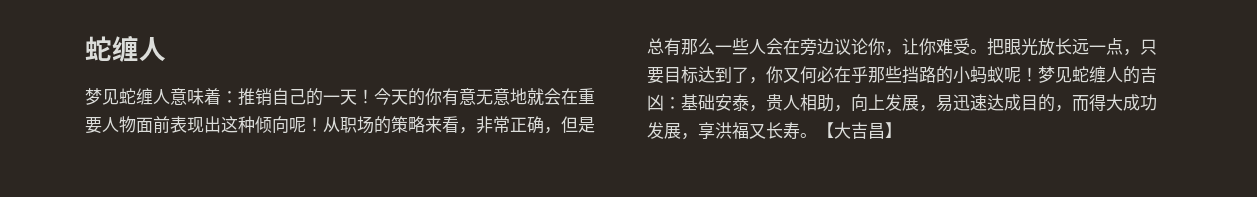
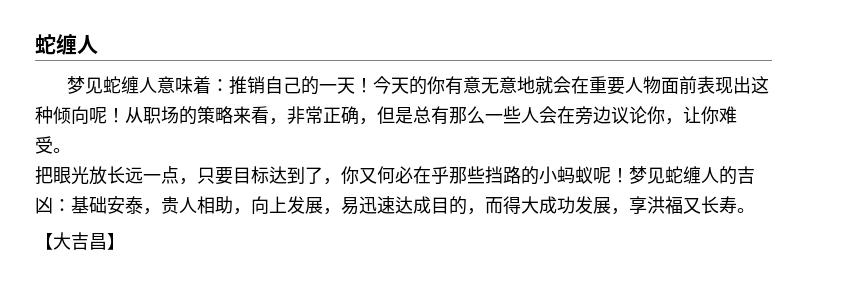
- 从职场的策略来看，非常正确，但是总有那么一些人会在旁边议论你，让你难受。把眼光放长远一点，只要目标达到了，你又何必在乎那些挡路的小蚂蚁呢！
+ 从职场的策略来看，非常正确，但是总有那么一些人会在旁边议论你，让你难受。
+ 把眼光放长远一点，只要目标达到了，你又何必在乎那些挡路的小蚂蚁呢！
- 梦见蛇缠人的吉凶：基础安泰，贵人相助，向上发展，易迅速达成目的，而得大成功发展，享洪福又长寿。【大吉昌】
+ 梦见蛇缠人的吉凶：基础安泰，贵人相助，向上发展，易迅速达成目的，而得大成功发展，享洪福又长寿。
+ 【大吉昌】

